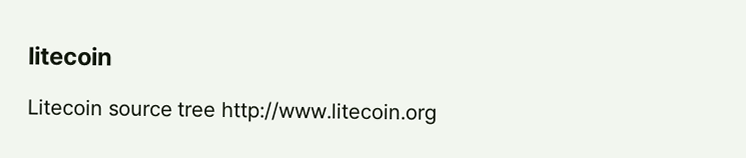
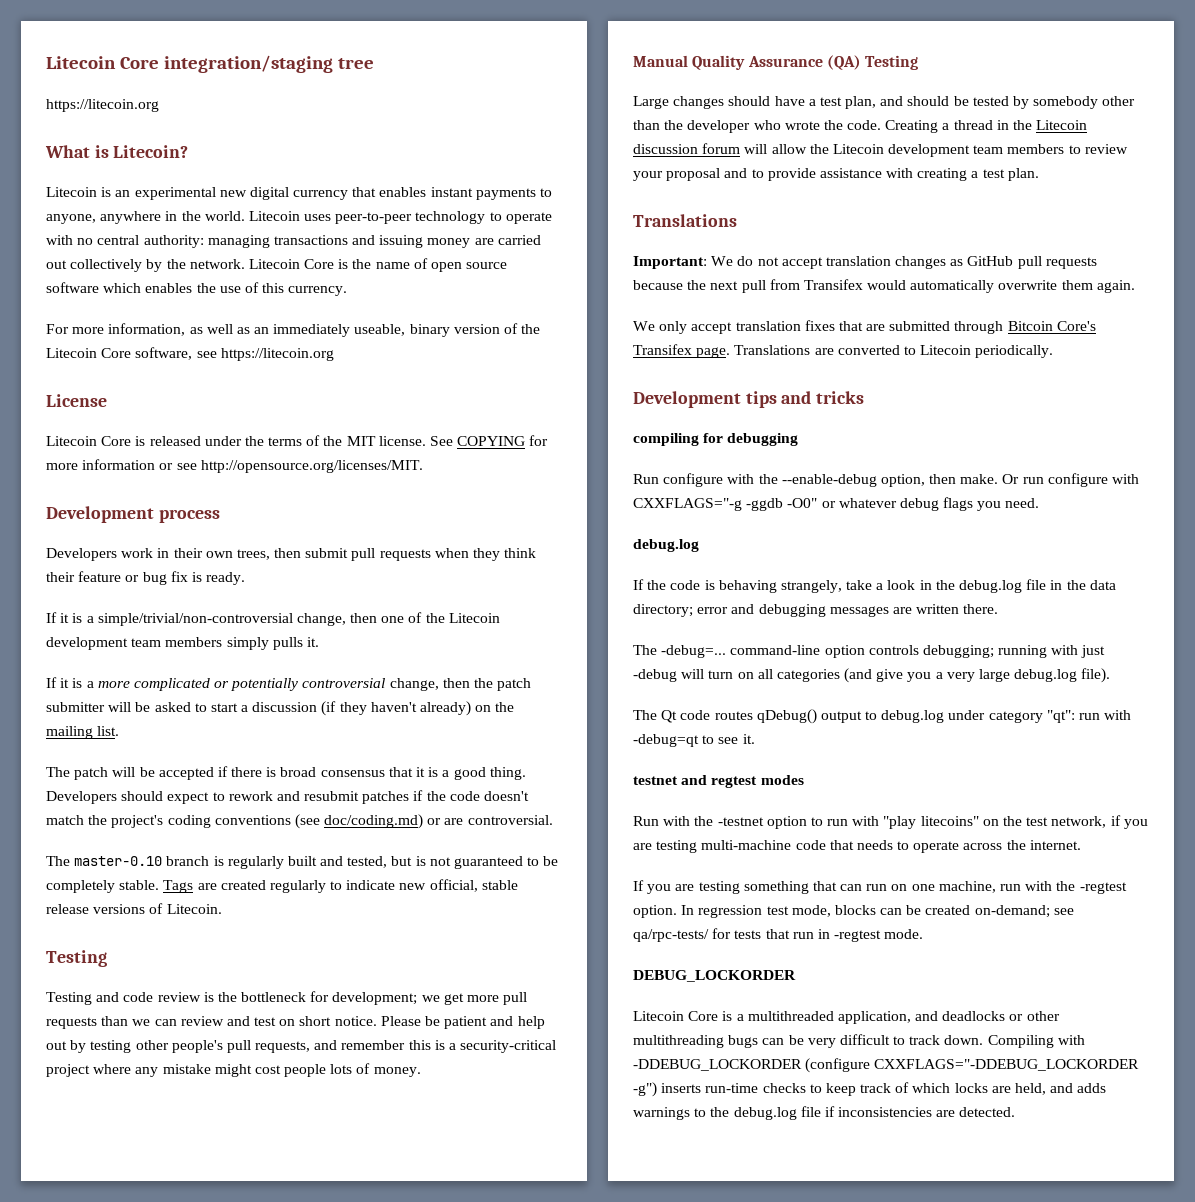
- litecoin
- Litecoin source tree http://www.litecoin.org
+ Litecoin Core integration/staging tree
+ https://litecoin.org
+ What is Litecoin?
+ Litecoin is an experimental new digital currency that enables instant payments to anyone, anywhere in the world. Litecoin uses peer-to-peer technology to operate with no central authority: managing transactions and issuing money are carried out collectively by the network. Litecoin Core is the name of open source software which enables the use of this currency.
+ For more information, as well as an immediately useable, binary version of the Litecoin Core software, see https://litecoin.org
+ License
+ Litecoin Core is released under the terms of the MIT license. See COPYING for more information or see http://opensource.org/licenses/MIT.
+ Development process
+ Developers work in their own trees, then submit pull requests when they think their feature or bug fix is ready.
+ If it is a simple/trivial/non-controversial change, then one of the Litecoin development team members simply pulls it.
+ If it is a more complicated or potentially controversial change, then the patch submitter will be asked to start a discussion (if they haven't already) on the mailing list.
+ The patch will be accepted if there is broad consensus that it is a good thing. Developers should expect to rework and resubmit patches if the code doesn't match the project's coding conventions (see doc/coding.md) or are controversial.
+ The master-0.10 branch is regularly built and tested, but is not guaranteed to be completely stable. Tags are created regularly to indicate new official, stable release versions of Litecoin.
+ Testing
+ Testing and code review is the bottleneck for development; we get more pull requests than we can review and test on short notice. Please be patient and help out by testing other people's pull requests, and remember this is a security-critical project where any mistake might cost people lots of money.
+ Manual Quality Assurance (QA) Testing
+ Large changes should have a test plan, and should be tested by somebody other than the developer who wrote the code. Creating a thread in the Litecoin discussion forum will allow the Litecoin development team members to review your proposal and to provide assistance with creating a test plan.
+ Translations
+ Important: We do not accept translation changes as GitHub pull requests because the next pull from Transifex would automatically overwrite them again.
+ We only accept translation fixes that are submitted through Bitcoin Core's Transifex page. Translations are converted to Litecoin periodically.
+ Development tips and tricks
+ compiling for debugging
+ Run configure with the --enable-debug option, then make. Or run configure with CXXFLAGS="-g -ggdb -O0" or whatever debug flags you need.
+ debug.log
+ If the code is behaving strangely, take a look in the debug.log file in the data directory; error and debugging messages are written there.
+ The -debug=... command-line option controls debugging; running with just -debug will turn on all categories (and give you a very large debug.log file).
+ The Qt code routes qDebug() output to debug.log under category "qt": run with -debug=qt to see it.
+ testnet and regtest modes
+ Run with the -testnet option to run with "play litecoins" on the test network, if you are testing multi-machine code that needs to operate across the internet.
+ If you are testing something that can run on one machine, run with the -regtest option. In regression test mode, blocks can be created on-demand; see qa/rpc-tests/ for tests that run in -regtest mode.
+ DEBUG_LOCKORDER
+ Litecoin Core is a multithreaded application, and deadlocks or other multithreading bugs can be very difficult to track down. Compiling with -DDEBUG_LOCKORDER (configure CXXFLAGS="-DDEBUG_LOCKORDER -g") inserts run-time checks to keep track of which locks are held, and adds warnings to the debug.log file if inconsistencies are detected.

